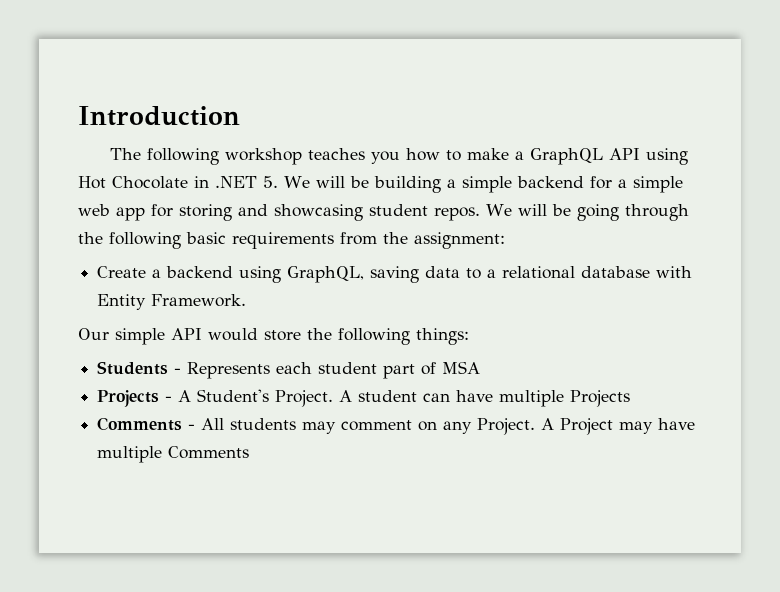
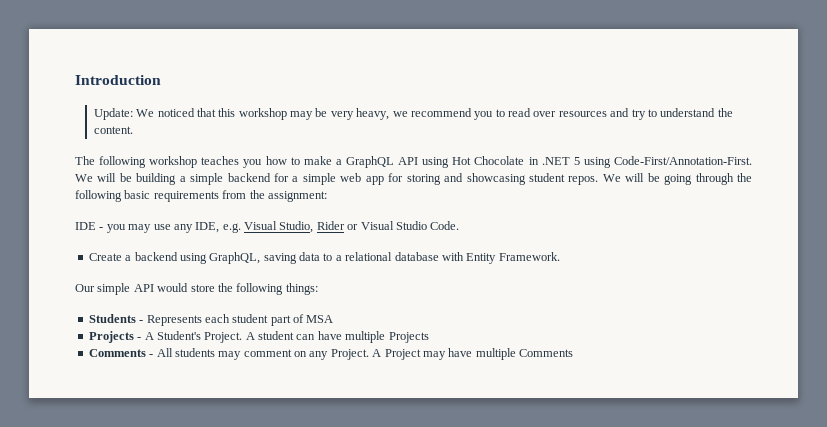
+ Update: We noticed that this workshop may be very heavy, we recommend you to read over resources and try to understand the content.
- The following workshop teaches you how to make a GraphQL API using Hot Chocolate in .NET 5. We will be building a simple backend for a simple web app for storing and showcasing student repos.
+ The following workshop teaches you how to make a GraphQL API using Hot Chocolate in .NET 5 using Code-First/Annotation-First. We will be building a simple backend for a simple web app for storing and showcasing student repos.
+ IDE - you may use any IDE, e.g. Visual Studio, Rider or Visual Studio Code.

